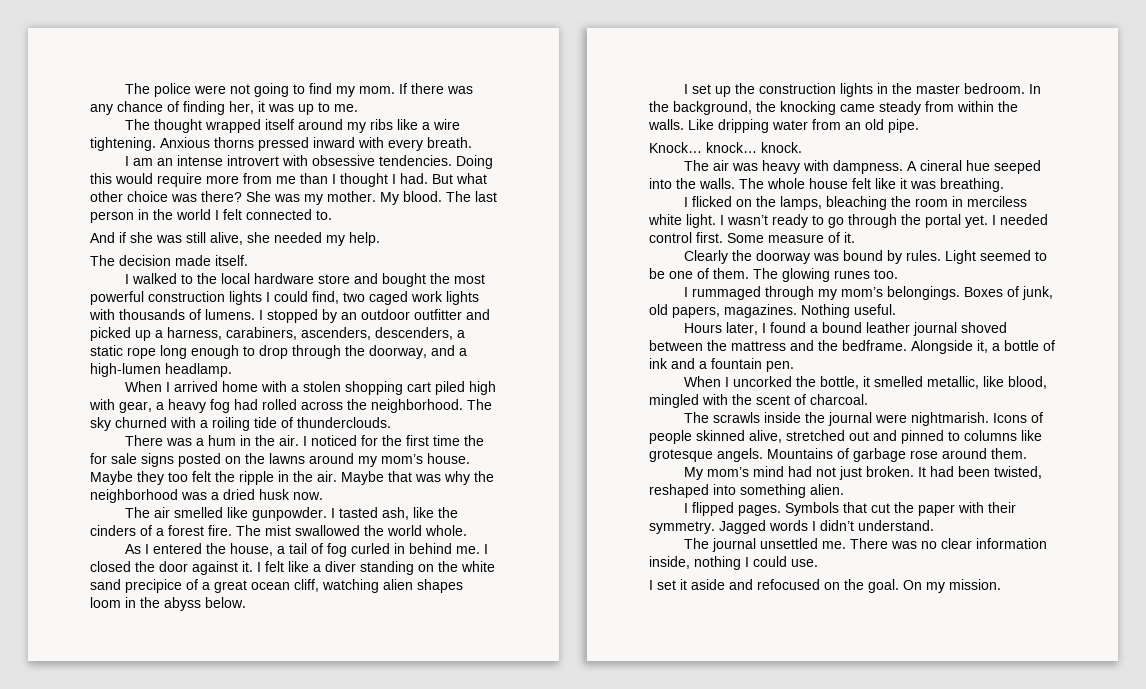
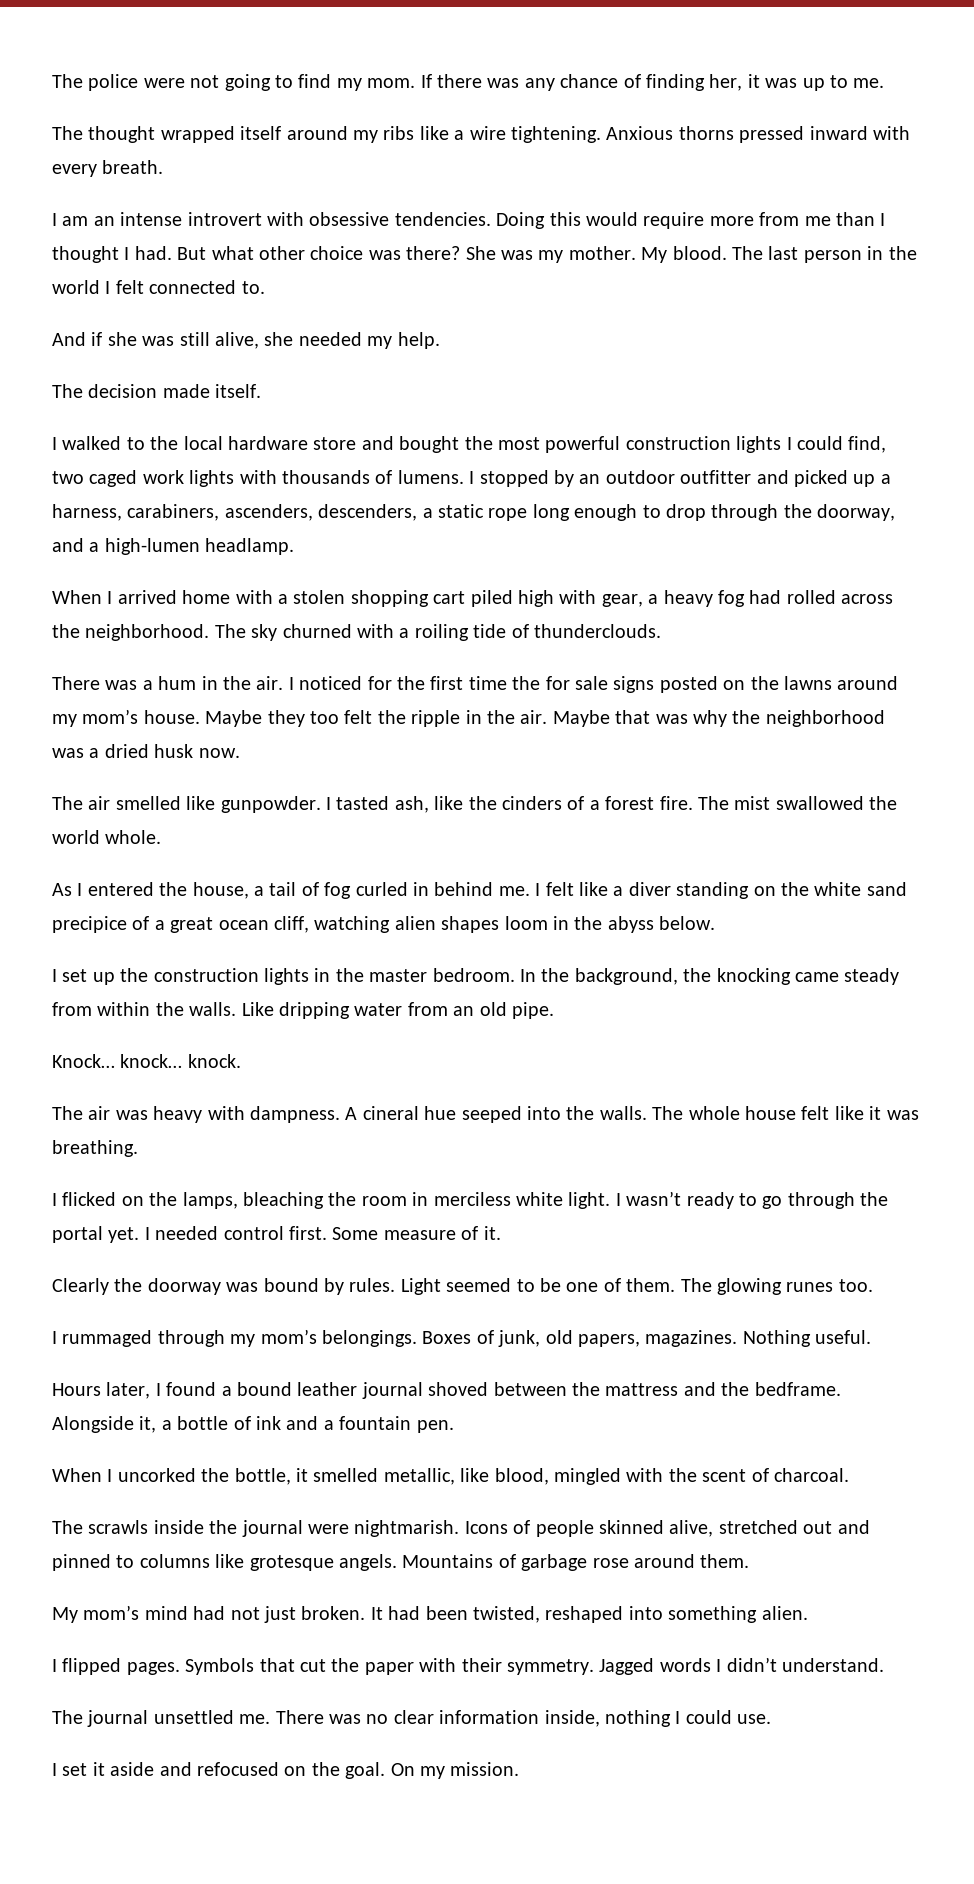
- I closed the door against it. I felt like a diver standing on the white sand precipice of a great ocean cliff, watching alien shapes loom in the abyss below.
+ I felt like a diver standing on the white sand precipice of a great ocean cliff, watching alien shapes loom in the abyss below.

